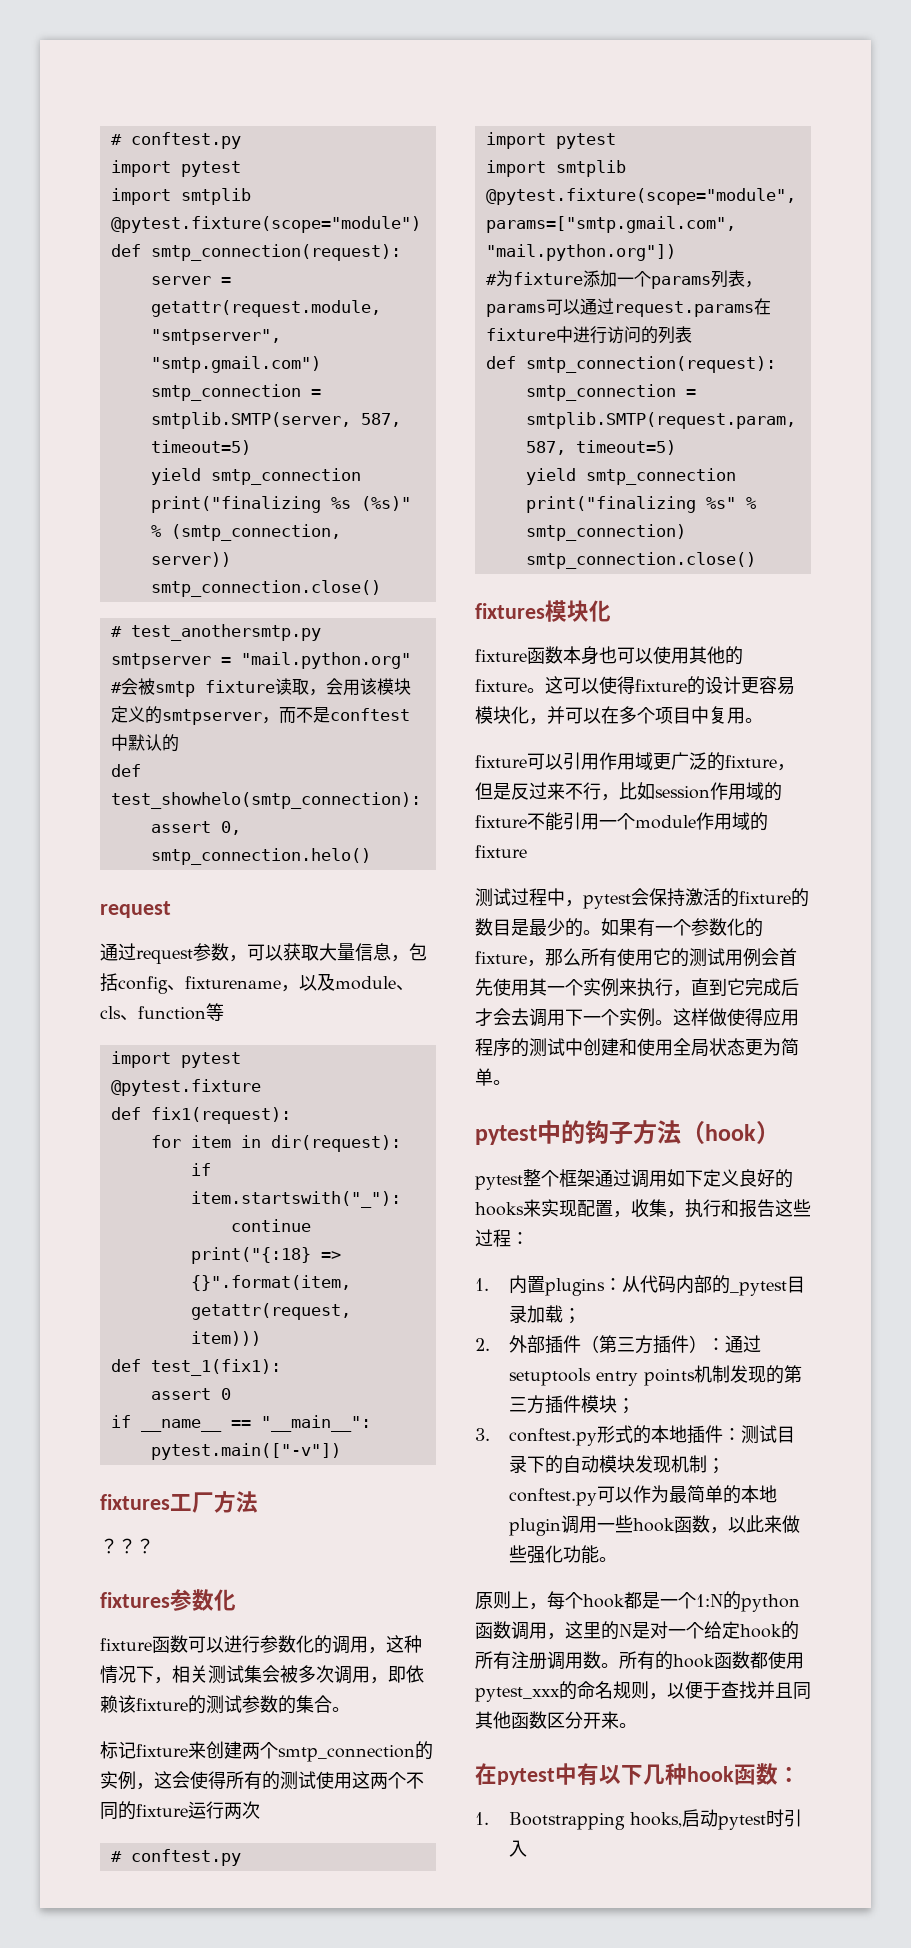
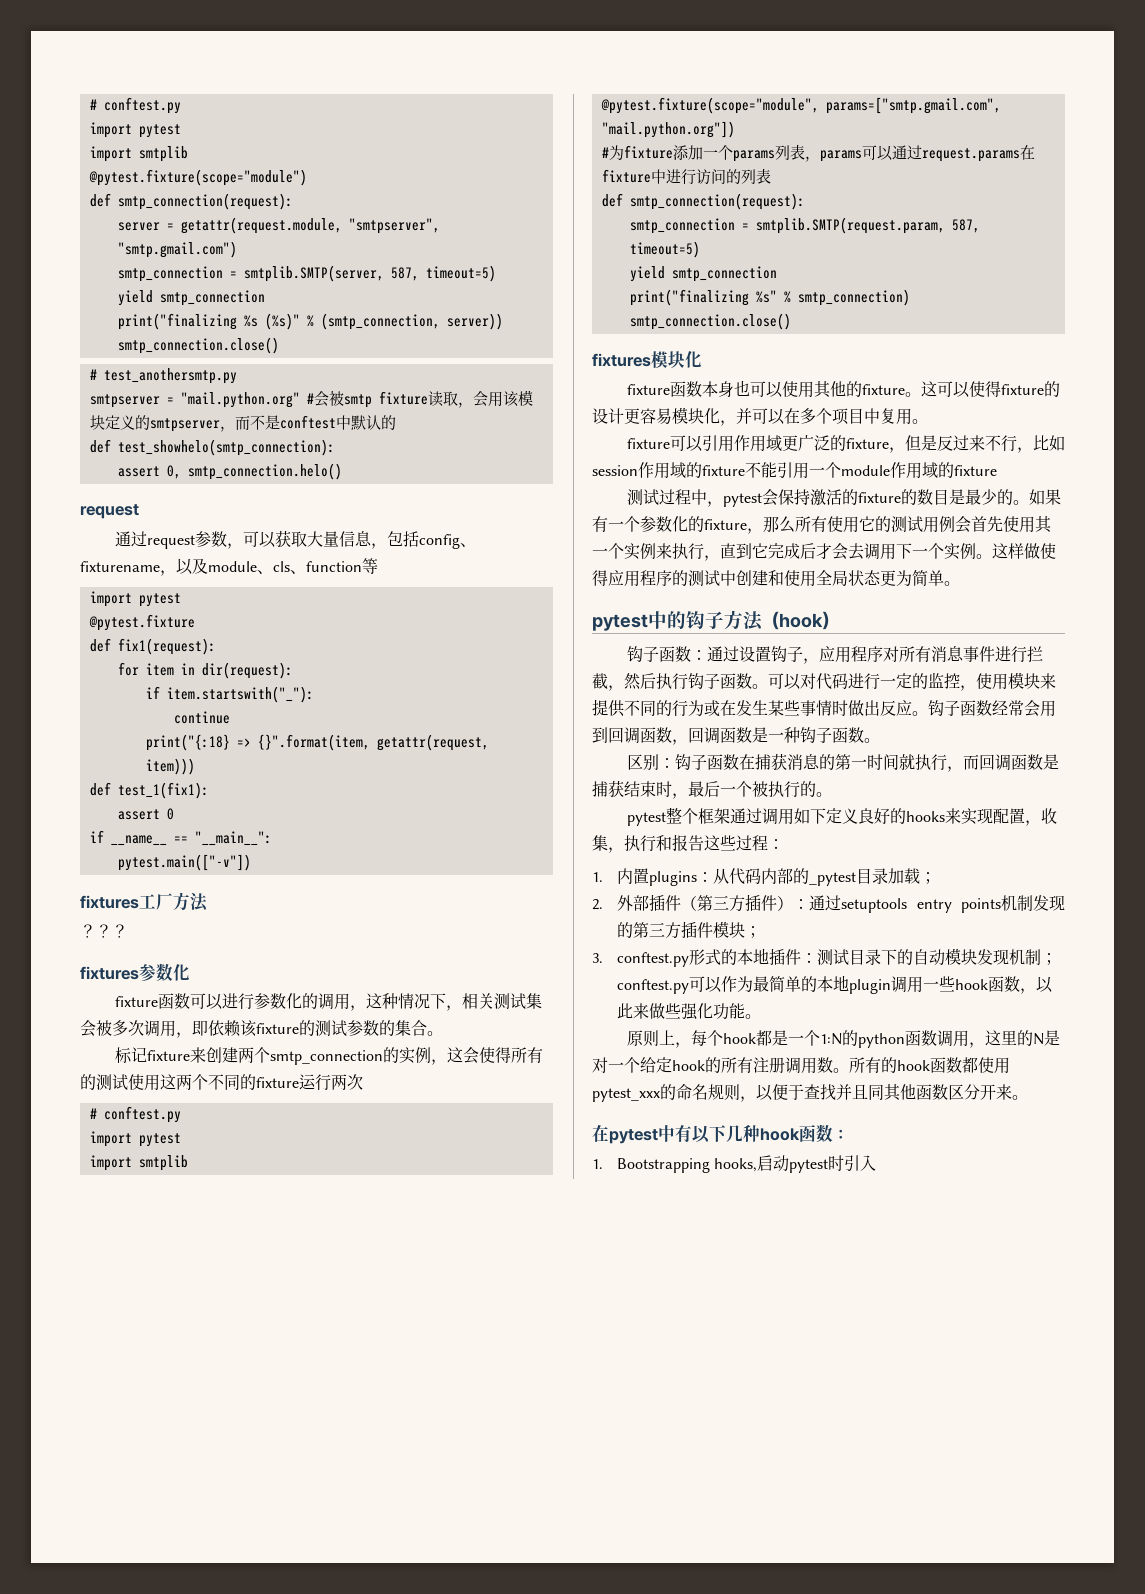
+ 钩子函数：通过设置钩子，应用程序对所有消息事件进行拦截，然后执行钩子函数。可以对代码进行一定的监控，使用模块来提供不同的行为或在发生某些事情时做出反应。钩子函数经常会用到回调函数，回调函数是一种钩子函数。
+ 区别：钩子函数在捕获消息的第一时间就执行，而回调函数是捕获结束时，最后一个被执行的。

